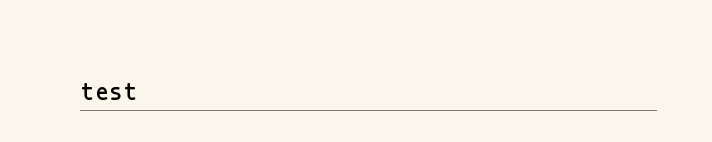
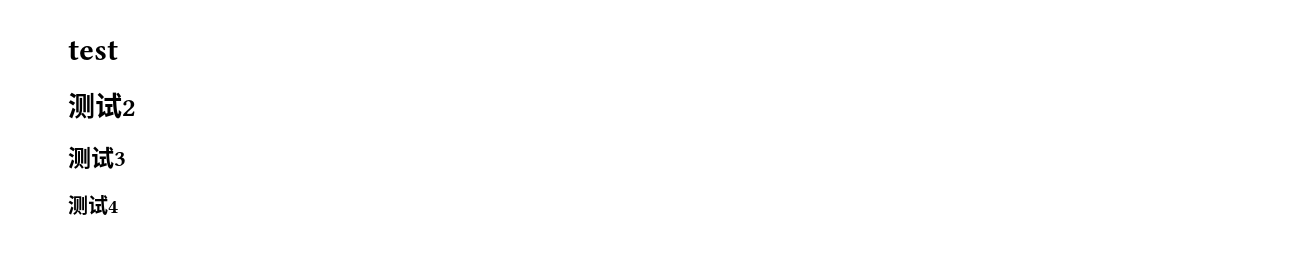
+ 测试2
+ 测试3
+ 测试4

